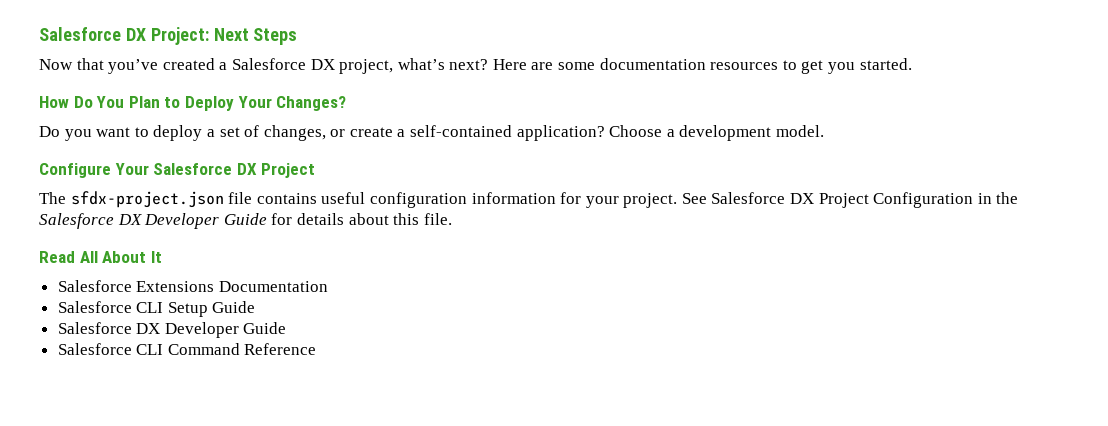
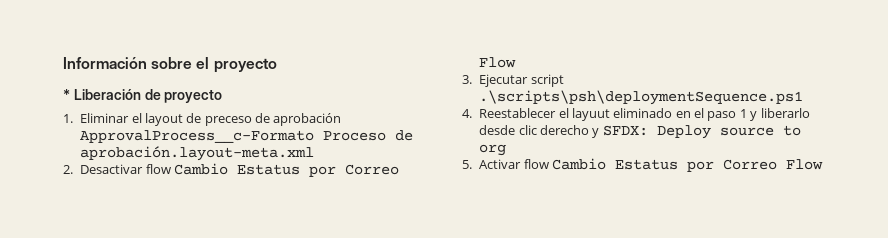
- Salesforce DX Project: Next Steps
- Now that you’ve created a Salesforce DX project, what’s next? Here are some documentation resources to get you started.
- How Do You Plan to Deploy Your Changes?
- Do you want to deploy a set of changes, or create a self-contained application? Choose a development model.
- Configure Your Salesforce DX Project
- The sfdx-project.json file contains useful configuration information for your project. See Salesforce DX Project Configuration in the Salesforce DX Developer Guide for details about this file.
- Read All About It
- Salesforce Extensions Documentation
- Salesforce CLI Setup Guide
- Salesforce DX Developer Guide
- Salesforce CLI Command Reference
+ Información sobre el proyecto
+ * Liberación de proyecto
+ 1. Eliminar el layout de preceso de aprobación ApprovalProcess__c-Formato Proceso de aprobación.layout-meta.xml
+ 2. Desactivar flow Cambio Estatus por Correo Flow
+ 3. Ejecutar script .\scripts\psh\deploymentSequence.ps1
+ 4. Reestablecer el layuut eliminado en el paso 1 y liberarlo desde clic derecho y SFDX: Deploy source to org
+ 5. Activar flow Cambio Estatus por Correo Flow

